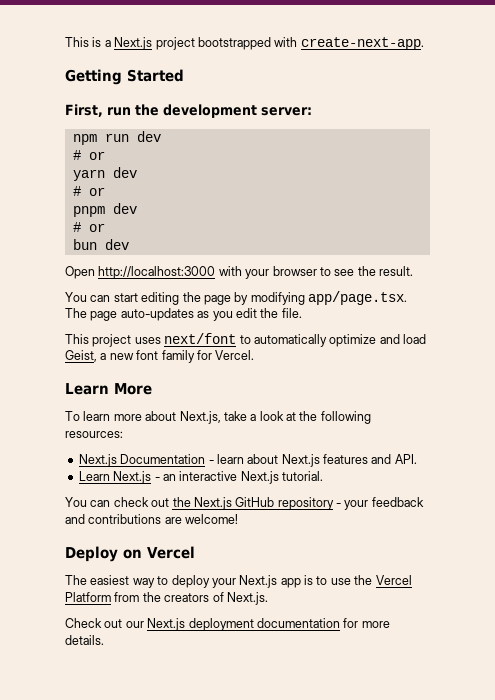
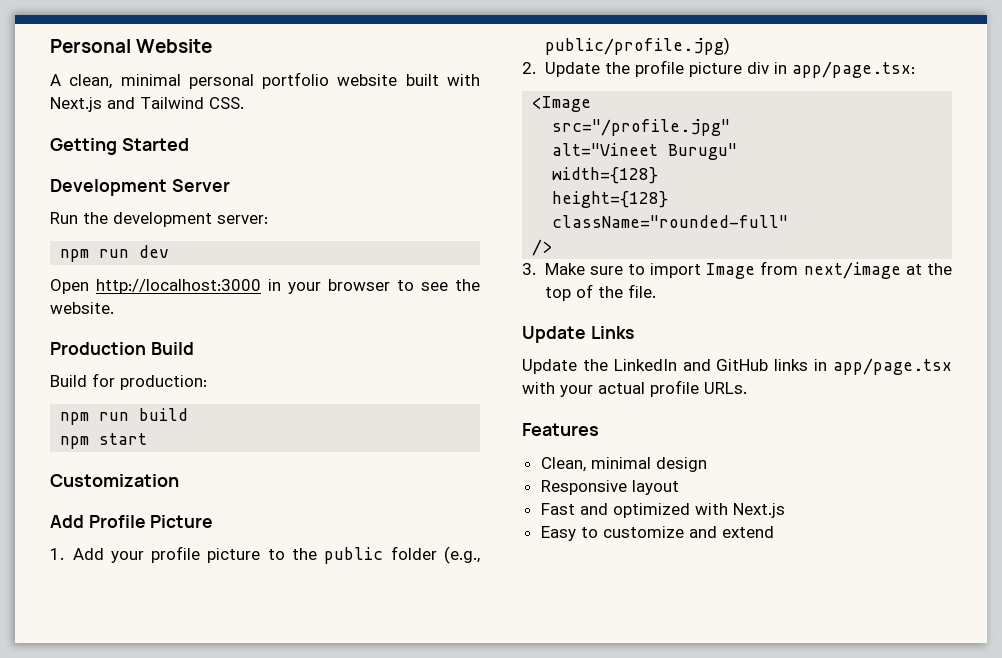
- This is a Next.js project bootstrapped with create-next-app.
+ Personal Website
+ A clean, minimal personal portfolio website built with Next.js and Tailwind CSS.
- First, run the development server:
+ Development Server
+ Run the development server:
  npm run dev
- # or
- yarn dev
- # or
- pnpm dev
- # or
- bun dev
- Open http://localhost:3000 with your browser to see the result.
- You can start editing the page by modifying app/page.tsx. The page auto-updates as you edit the file.
- This project uses next/font to automatically optimize and load Geist, a new font family for Vercel.
- Learn More
- To learn more about Next.js, take a look at the following resources:
- Next.js Documentation - learn about Next.js features and API.
- Learn Next.js - an interactive Next.js tutorial.
- You can check out the Next.js GitHub repository - your feedback and contributions are welcome!
- Deploy on Vercel
- The easiest way to deploy your Next.js app is to use the Vercel Platform from the creators of Next.js.
- Check out our Next.js deployment documentation for more details.
+ Open http://localhost:3000 in your browser to see the website.
+ Production Build
+ Build for production:
+ npm run build
+ npm start
+ Customization
+ Add Profile Picture
+ 1. Add your profile picture to the public folder (e.g., public/profile.jpg)
+ 2. Update the profile picture div in app/page.tsx:
+ <Image
+ src="/profile.jpg"
+ alt="Vineet Burugu"
+ width={128}
+ height={128}
+ className="rounded-full"
+ />
+ 3. Make sure to import Image from next/image at the top of the file.
+ Update Links
+ Update the LinkedIn and GitHub links in app/page.tsx with your actual profile URLs.
+ Features
+ Clean, minimal design
+ Responsive layout
+ Fast and optimized with Next.js
+ Easy to customize and extend

